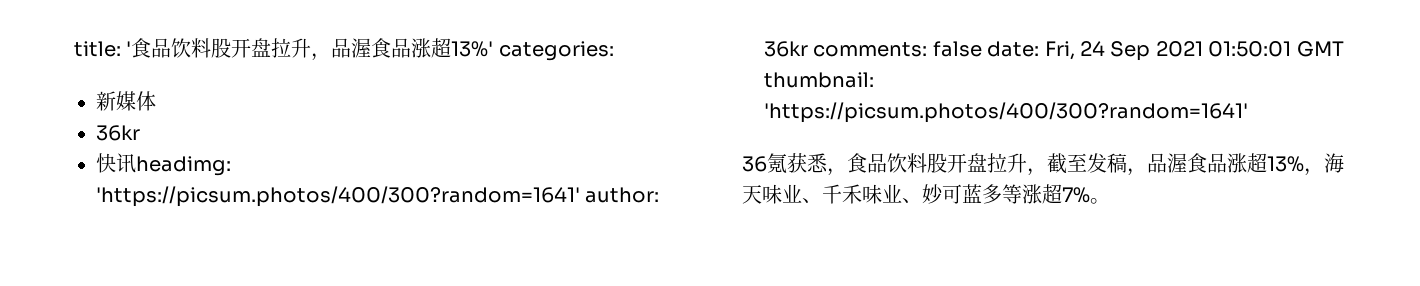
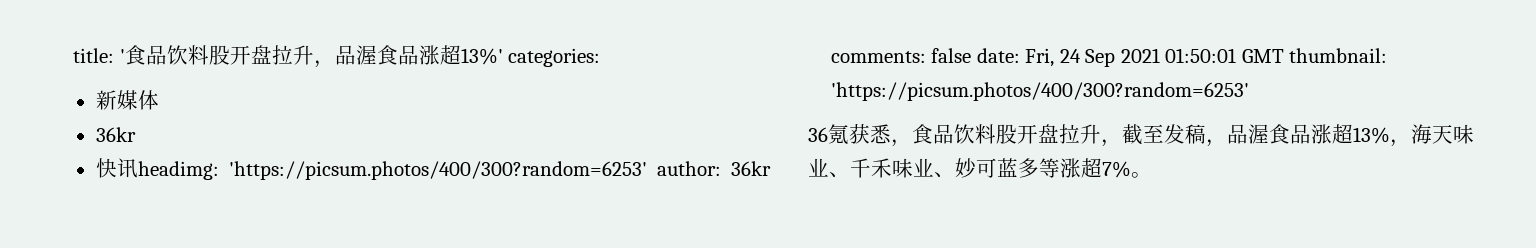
- 快讯headimg: 'https://picsum.photos/400/300?random=1641' author: 36kr comments: false date: Fri, 24 Sep 2021 01:50:01 GMT thumbnail: 'https://picsum.photos/400/300?random=1641'
+ 快讯headimg: 'https://picsum.photos/400/300?random=6253' author: 36kr comments: false date: Fri, 24 Sep 2021 01:50:01 GMT thumbnail: 'https://picsum.photos/400/300?random=6253'

